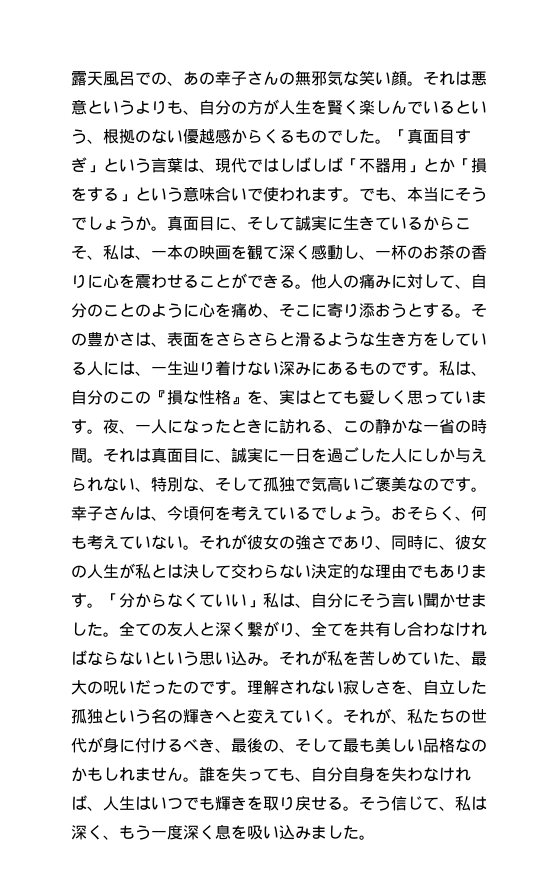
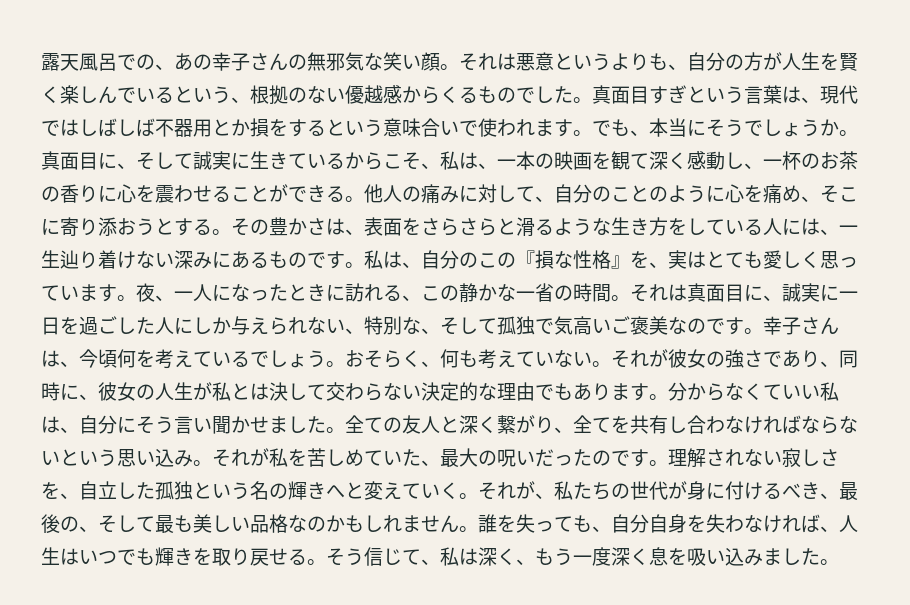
- 「真面目すぎ」という言葉は、現代ではしばしば「不器用」とか「損をする」という意味合いで使われます。
+ 真面目すぎという言葉は、現代ではしばしば不器用とか損をするという意味合いで使われます。
- 「分からなくていい」私は、自分にそう言い聞かせました。
+ 分からなくていい私は、自分にそう言い聞かせました。

